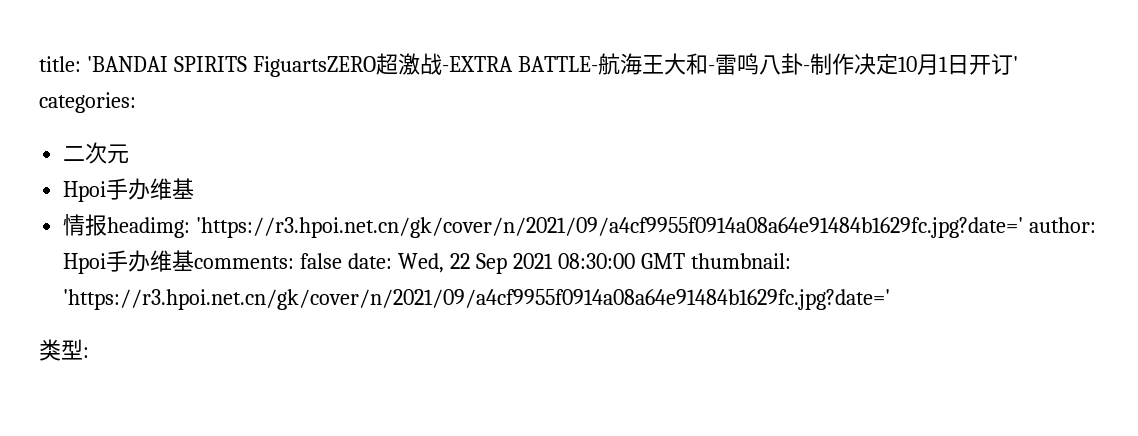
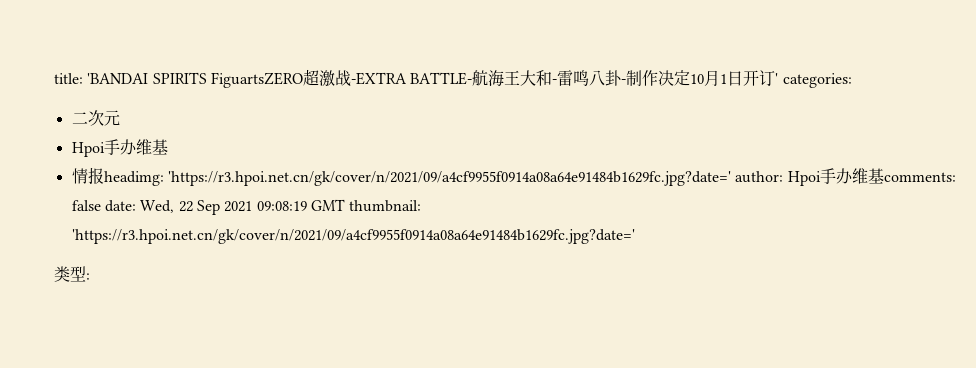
- 情报headimg: 'https://r3.hpoi.net.cn/gk/cover/n/2021/09/a4cf9955f0914a08a64e91484b1629fc.jpg?date=' author: Hpoi手办维基comments: false date: Wed, 22 Sep 2021 08:30:00 GMT thumbnail: 'https://r3.hpoi.net.cn/gk/cover/n/2021/09/a4cf9955f0914a08a64e91484b1629fc.jpg?date='
+ 情报headimg: 'https://r3.hpoi.net.cn/gk/cover/n/2021/09/a4cf9955f0914a08a64e91484b1629fc.jpg?date=' author: Hpoi手办维基comments: false date: Wed, 22 Sep 2021 09:08:19 GMT thumbnail: 'https://r3.hpoi.net.cn/gk/cover/n/2021/09/a4cf9955f0914a08a64e91484b1629fc.jpg?date='

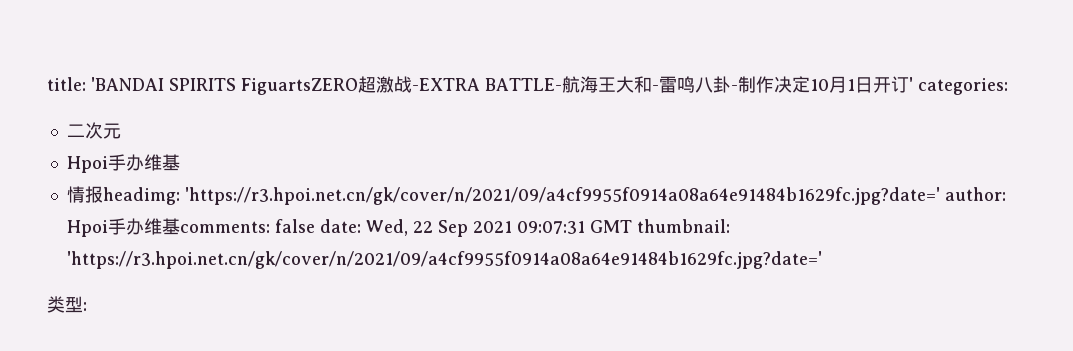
- 情报headimg: 'https://r3.hpoi.net.cn/gk/cover/n/2021/09/a4cf9955f0914a08a64e91484b1629fc.jpg?date=' author: Hpoi手办维基comments: false date: Wed, 22 Sep 2021 09:08:19 GMT thumbnail: 'https://r3.hpoi.net.cn/gk/cover/n/2021/09/a4cf9955f0914a08a64e91484b1629fc.jpg?date='
+ 情报headimg: 'https://r3.hpoi.net.cn/gk/cover/n/2021/09/a4cf9955f0914a08a64e91484b1629fc.jpg?date=' author: Hpoi手办维基comments: false date: Wed, 22 Sep 2021 09:07:31 GMT thumbnail: 'https://r3.hpoi.net.cn/gk/cover/n/2021/09/a4cf9955f0914a08a64e91484b1629fc.jpg?date='

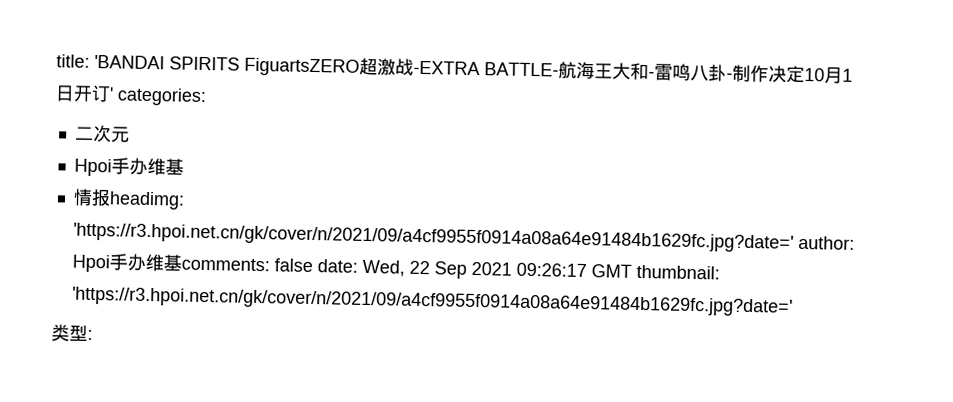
- 情报headimg: 'https://r3.hpoi.net.cn/gk/cover/n/2021/09/a4cf9955f0914a08a64e91484b1629fc.jpg?date=' author: Hpoi手办维基comments: false date: Wed, 22 Sep 2021 09:07:31 GMT thumbnail: 'https://r3.hpoi.net.cn/gk/cover/n/2021/09/a4cf9955f0914a08a64e91484b1629fc.jpg?date='
+ 情报headimg: 'https://r3.hpoi.net.cn/gk/cover/n/2021/09/a4cf9955f0914a08a64e91484b1629fc.jpg?date=' author: Hpoi手办维基comments: false date: Wed, 22 Sep 2021 09:26:17 GMT thumbnail: 'https://r3.hpoi.net.cn/gk/cover/n/2021/09/a4cf9955f0914a08a64e91484b1629fc.jpg?date='

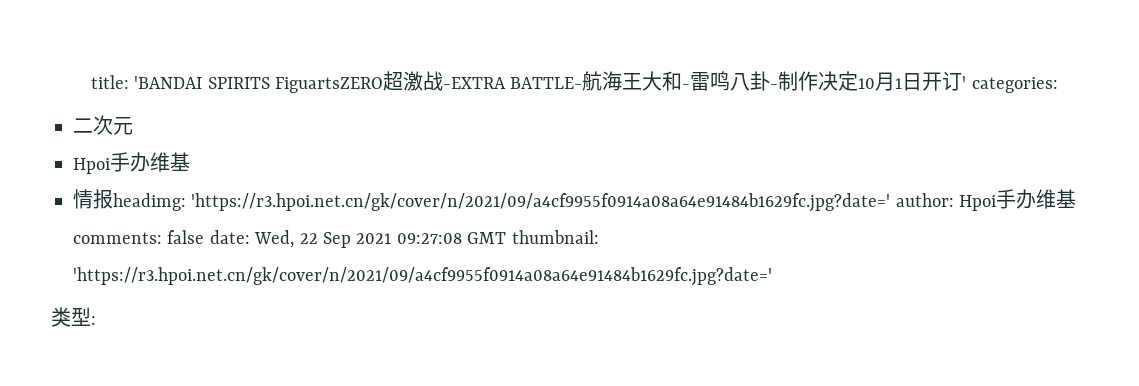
- 情报headimg: 'https://r3.hpoi.net.cn/gk/cover/n/2021/09/a4cf9955f0914a08a64e91484b1629fc.jpg?date=' author: Hpoi手办维基comments: false date: Wed, 22 Sep 2021 09:26:17 GMT thumbnail: 'https://r3.hpoi.net.cn/gk/cover/n/2021/09/a4cf9955f0914a08a64e91484b1629fc.jpg?date='
+ 情报headimg: 'https://r3.hpoi.net.cn/gk/cover/n/2021/09/a4cf9955f0914a08a64e91484b1629fc.jpg?date=' author: Hpoi手办维基comments: false date: Wed, 22 Sep 2021 09:27:08 GMT thumbnail: 'https://r3.hpoi.net.cn/gk/cover/n/2021/09/a4cf9955f0914a08a64e91484b1629fc.jpg?date='

